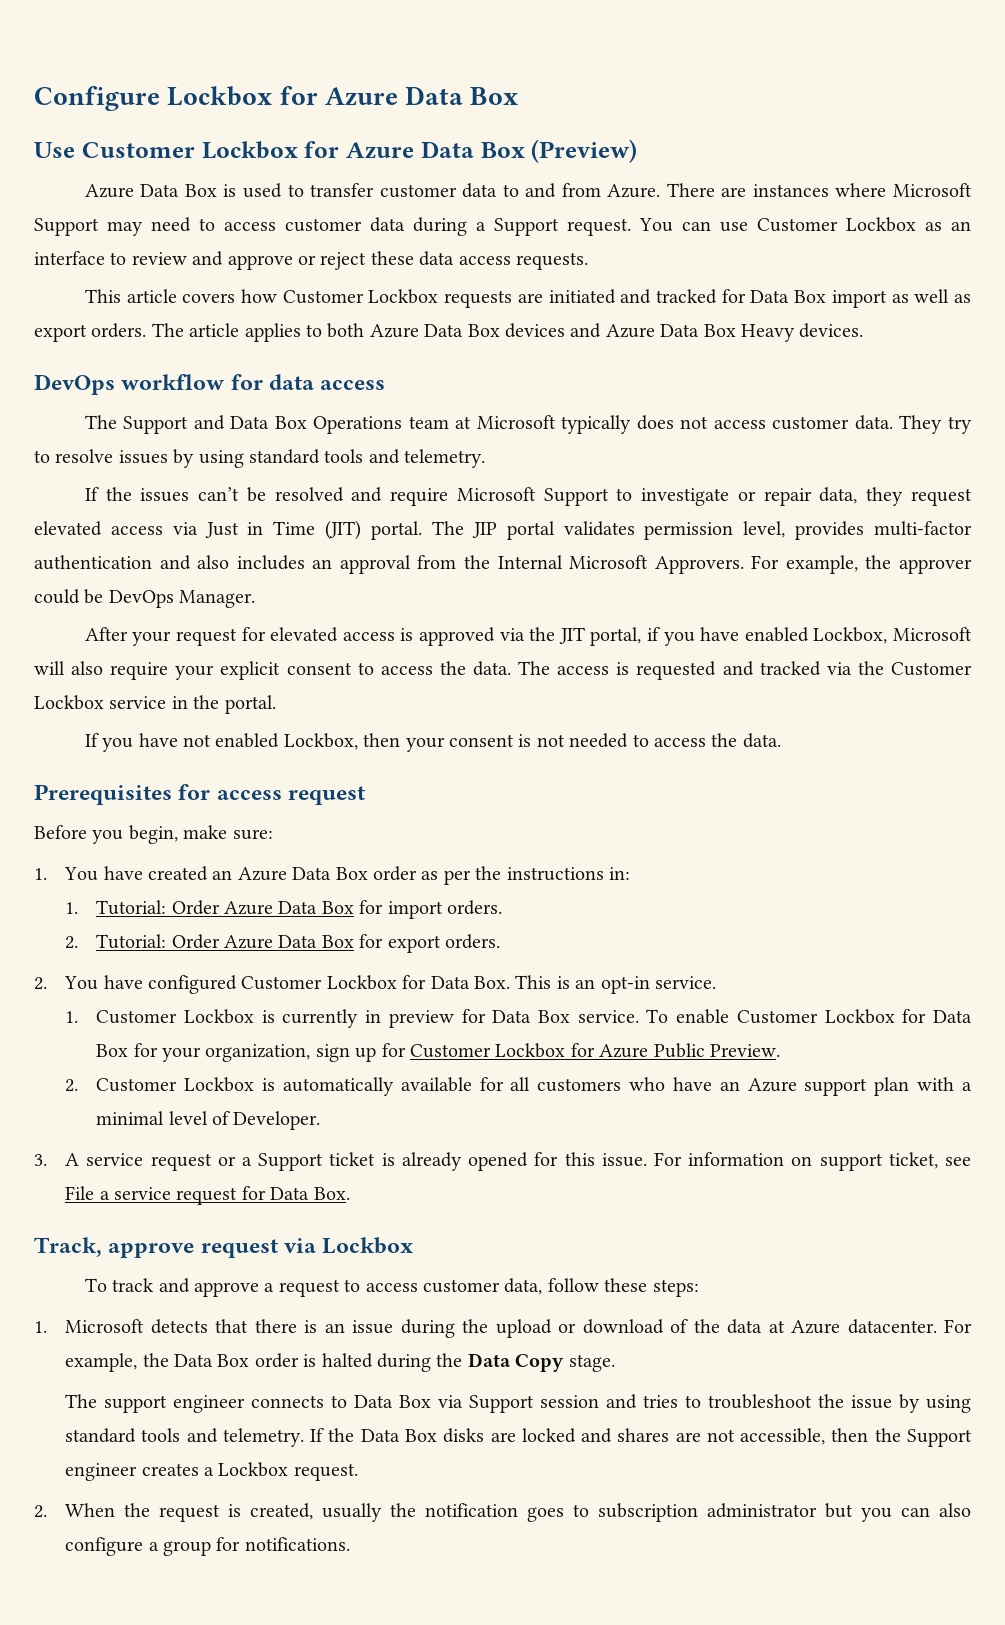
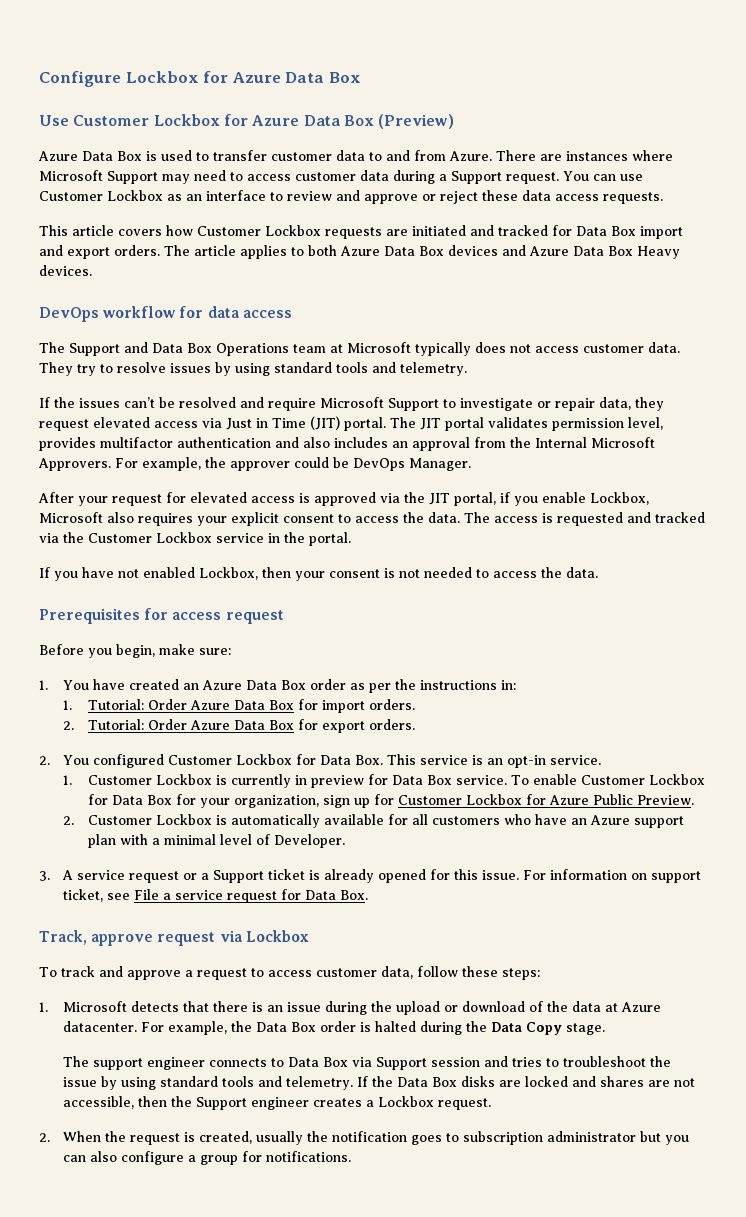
- This article covers how Customer Lockbox requests are initiated and tracked for Data Box import as well as export orders.
+ This article covers how Customer Lockbox requests are initiated and tracked for Data Box import and export orders.
- The JIP portal validates permission level, provides multi-factor authentication and also includes an approval from the Internal Microsoft Approvers.
+ The JIT portal validates permission level, provides multifactor authentication and also includes an approval from the Internal Microsoft Approvers.
- After your request for elevated access is approved via the JIT portal, if you have enabled Lockbox, Microsoft will also require your explicit consent to access the data.
+ After your request for elevated access is approved via the JIT portal, if you enable Lockbox, Microsoft also requires your explicit consent to access the data.
- 2. You have configured Customer Lockbox for Data Box. This is an opt-in service.
+ 2. You configured Customer Lockbox for Data Box. This service is an opt-in service.

